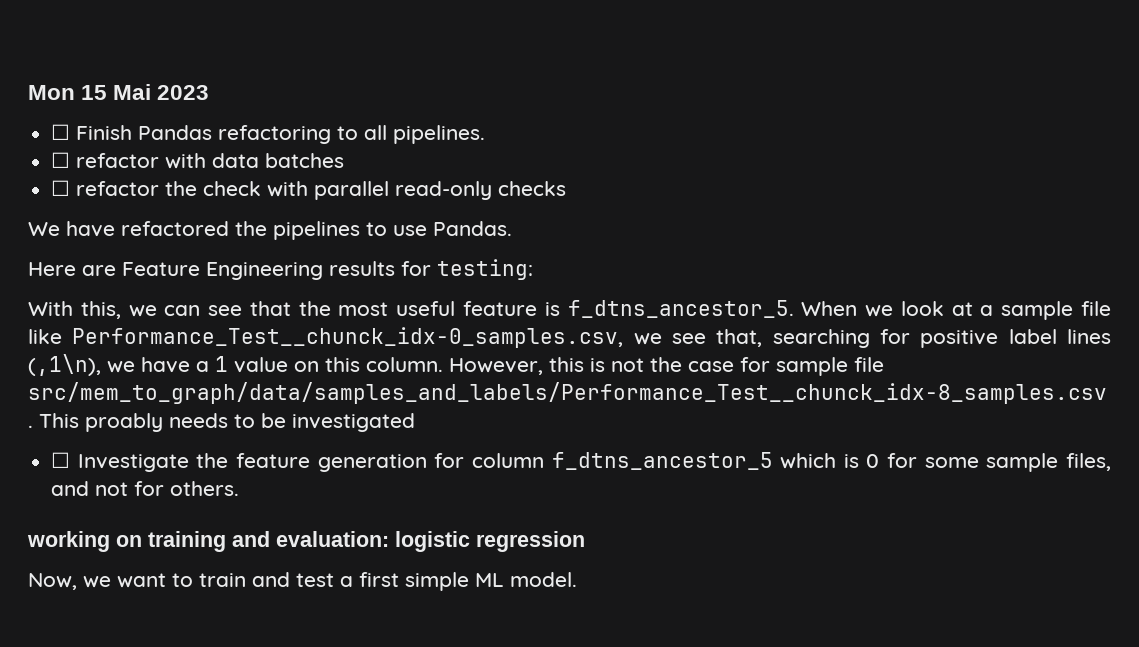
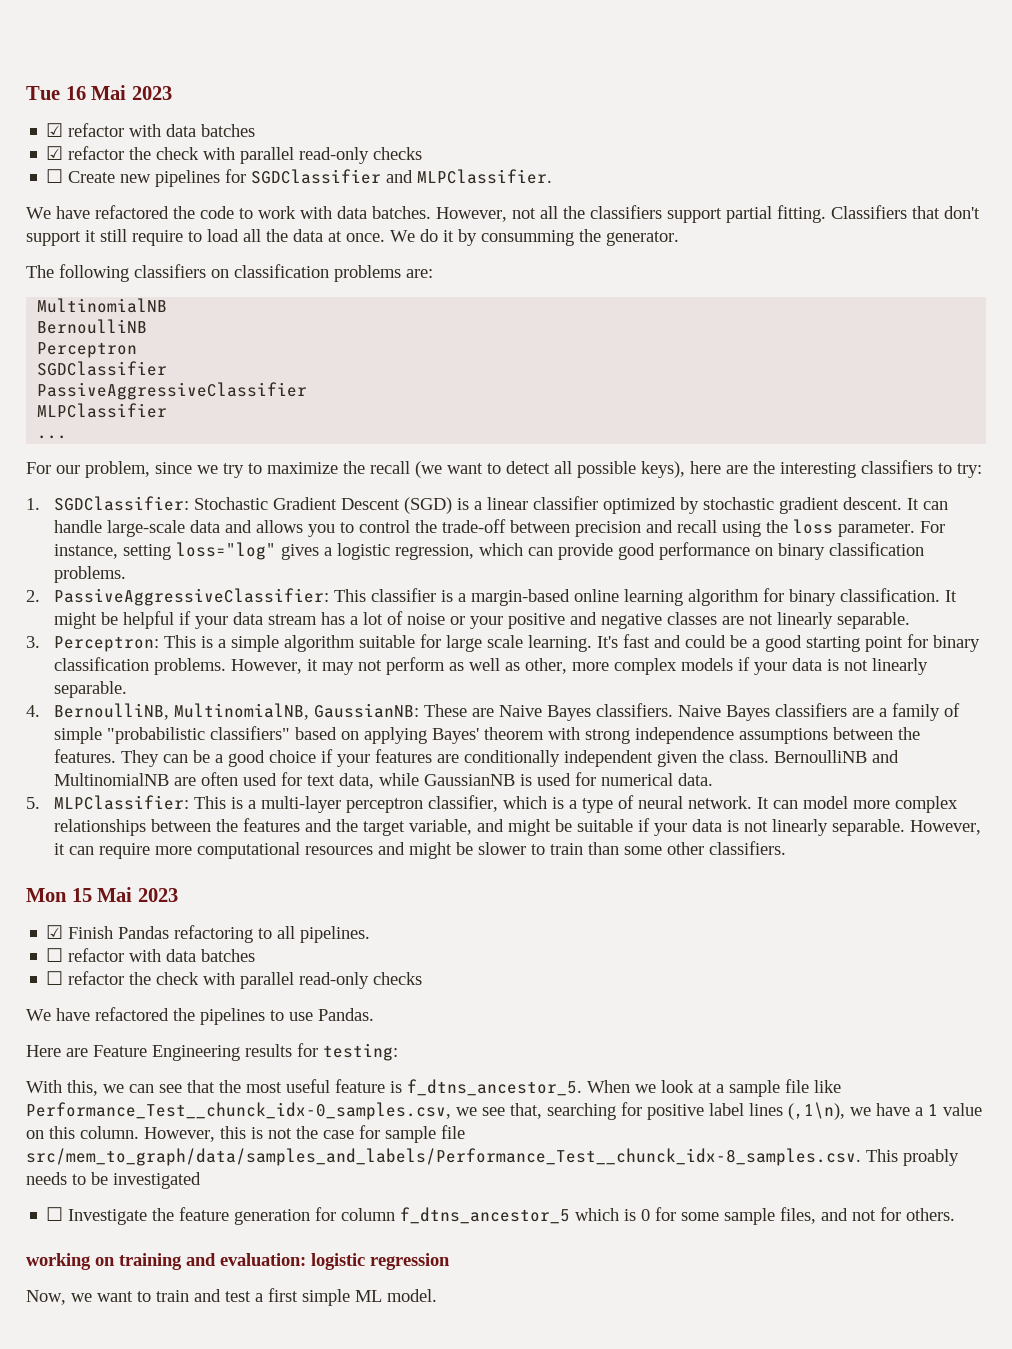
+ Tue 16 Mai 2023
+ ☑ refactor with data batches
+ ☑ refactor the check with parallel read-only checks
+ ☐ Create new pipelines for SGDClassifier and MLPClassifier.
+ We have refactored the code to work with data batches. However, not all the classifiers support partial fitting. Classifiers that don't support it still require to load all the data at once. We do it by consumming the generator.
+ The following classifiers on classification problems are:
+ MultinomialNB
+ BernoulliNB
+ Perceptron
+ SGDClassifier
+ PassiveAggressiveClassifier
+ MLPClassifier
+ ...
+ For our problem, since we try to maximize the recall (we want to detect all possible keys), here are the interesting classifiers to try:
+ 1. SGDClassifier: Stochastic Gradient Descent (SGD) is a linear classifier optimized by stochastic gradient descent. It can handle large-scale data and allows you to control the trade-off between precision and recall using the loss parameter. For instance, setting loss="log" gives a logistic regression, which can provide good performance on binary classification problems.
+ 2. PassiveAggressiveClassifier: This classifier is a margin-based online learning algorithm for binary classification. It might be helpful if your data stream has a lot of noise or your positive and negative classes are not linearly separable.
+ 3. Perceptron: This is a simple algorithm suitable for large scale learning. It's fast and could be a good starting point for binary classification problems. However, it may not perform as well as other, more complex models if your data is not linearly separable.
+ 4. BernoulliNB, MultinomialNB, GaussianNB: These are Naive Bayes classifiers. Naive Bayes classifiers are a family of simple "probabilistic classifiers" based on applying Bayes' theorem with strong independence assumptions between the features. They can be a good choice if your features are conditionally independent given the class. BernoulliNB and MultinomialNB are often used for text data, while GaussianNB is used for numerical data.
+ 5. MLPClassifier: This is a multi-layer perceptron classifier, which is a type of neural network. It can model more complex relationships between the features and the target variable, and might be suitable if your data is not linearly separable. However, it can require more computational resources and might be slower to train than some other classifiers.
- ☐ Finish Pandas refactoring to all pipelines.
+ ☑ Finish Pandas refactoring to all pipelines.

